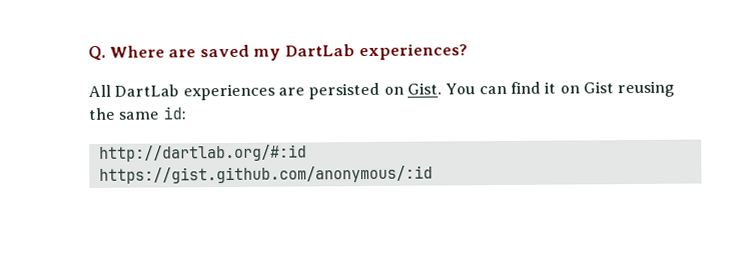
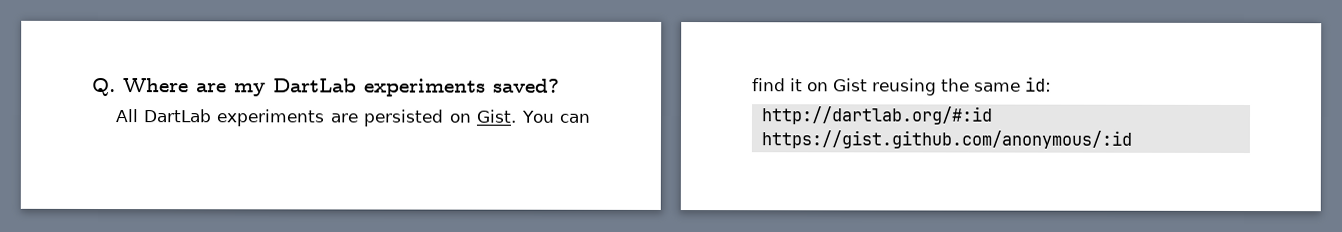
- Q. Where are saved my DartLab experiences?
+ Q. Where are my DartLab experiments saved?
- All DartLab experiences are persisted on Gist.
+ All DartLab experiments are persisted on Gist.

